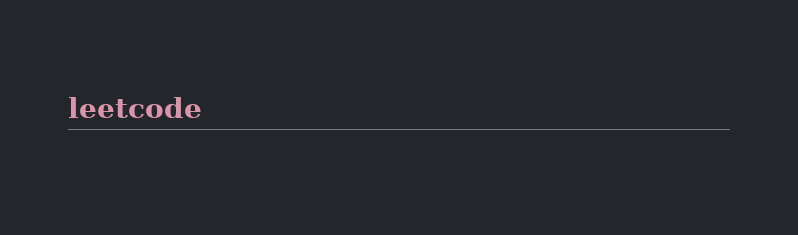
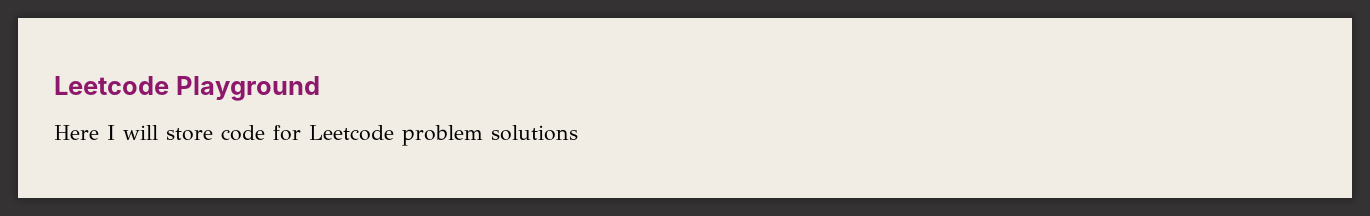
- leetcode
+ Leetcode Playground
+ Here I will store code for Leetcode problem solutions

